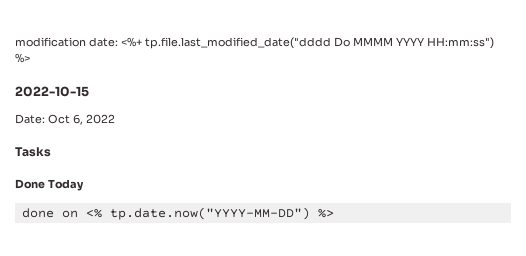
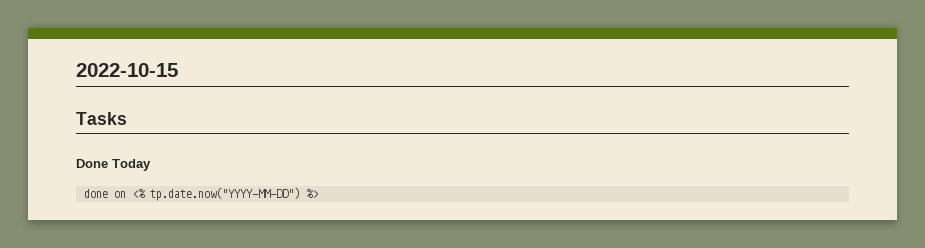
- modification date: <%+ tp.file.last_modified_date("dddd Do MMMM YYYY HH:mm:ss") %>
  2022-10-15
- Date: Oct 6, 2022

